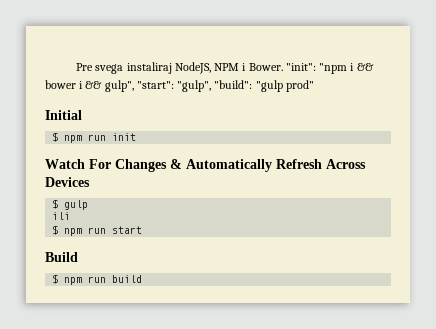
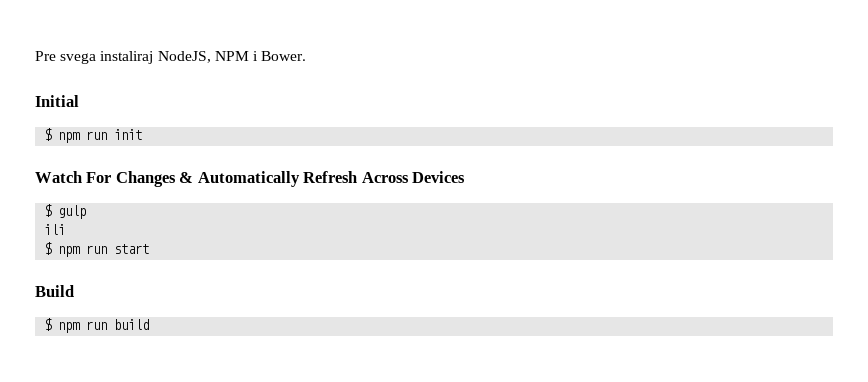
- "init": "npm i && bower i && gulp", "start": "gulp", "build": "gulp prod"

